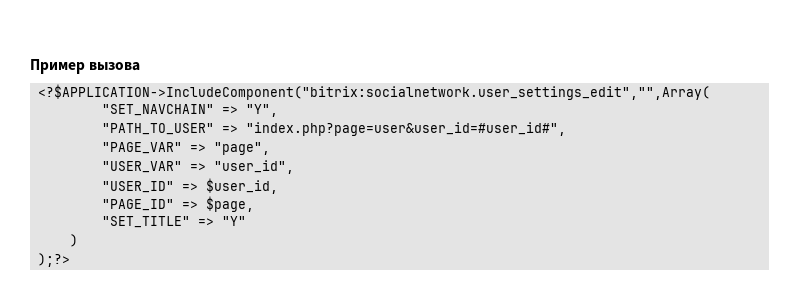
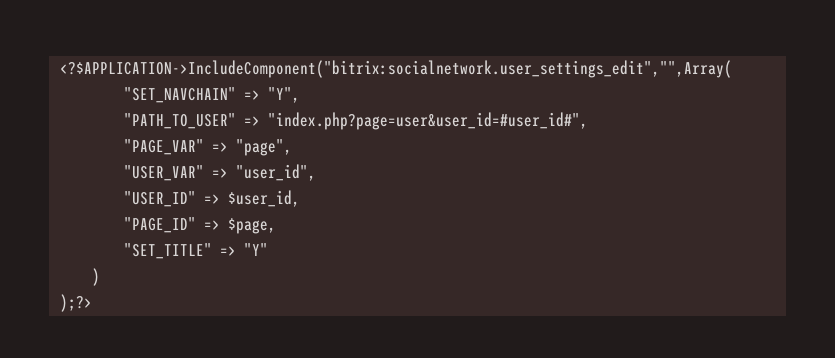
- Пример вызова

